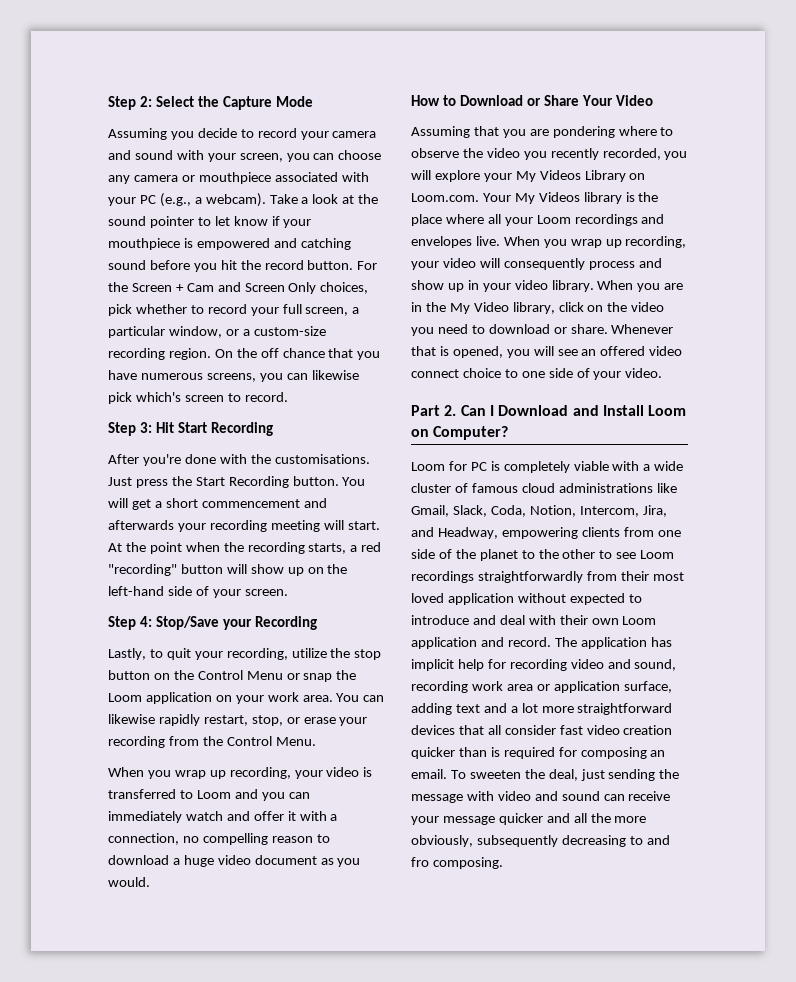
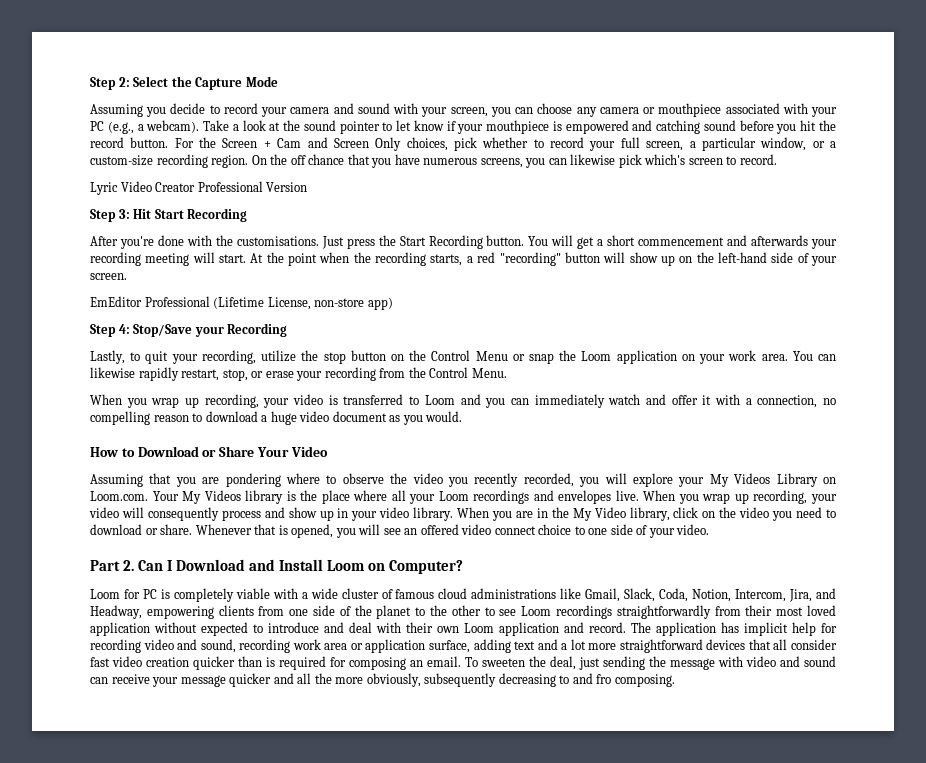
+ Lyric Video Creator Professional Version
+ EmEditor Professional (Lifetime License, non-store app)

